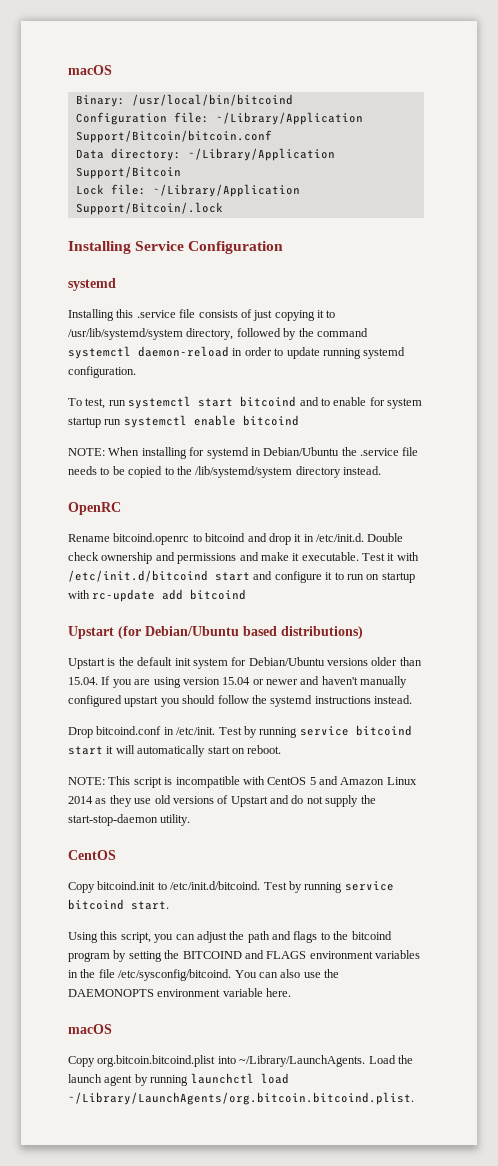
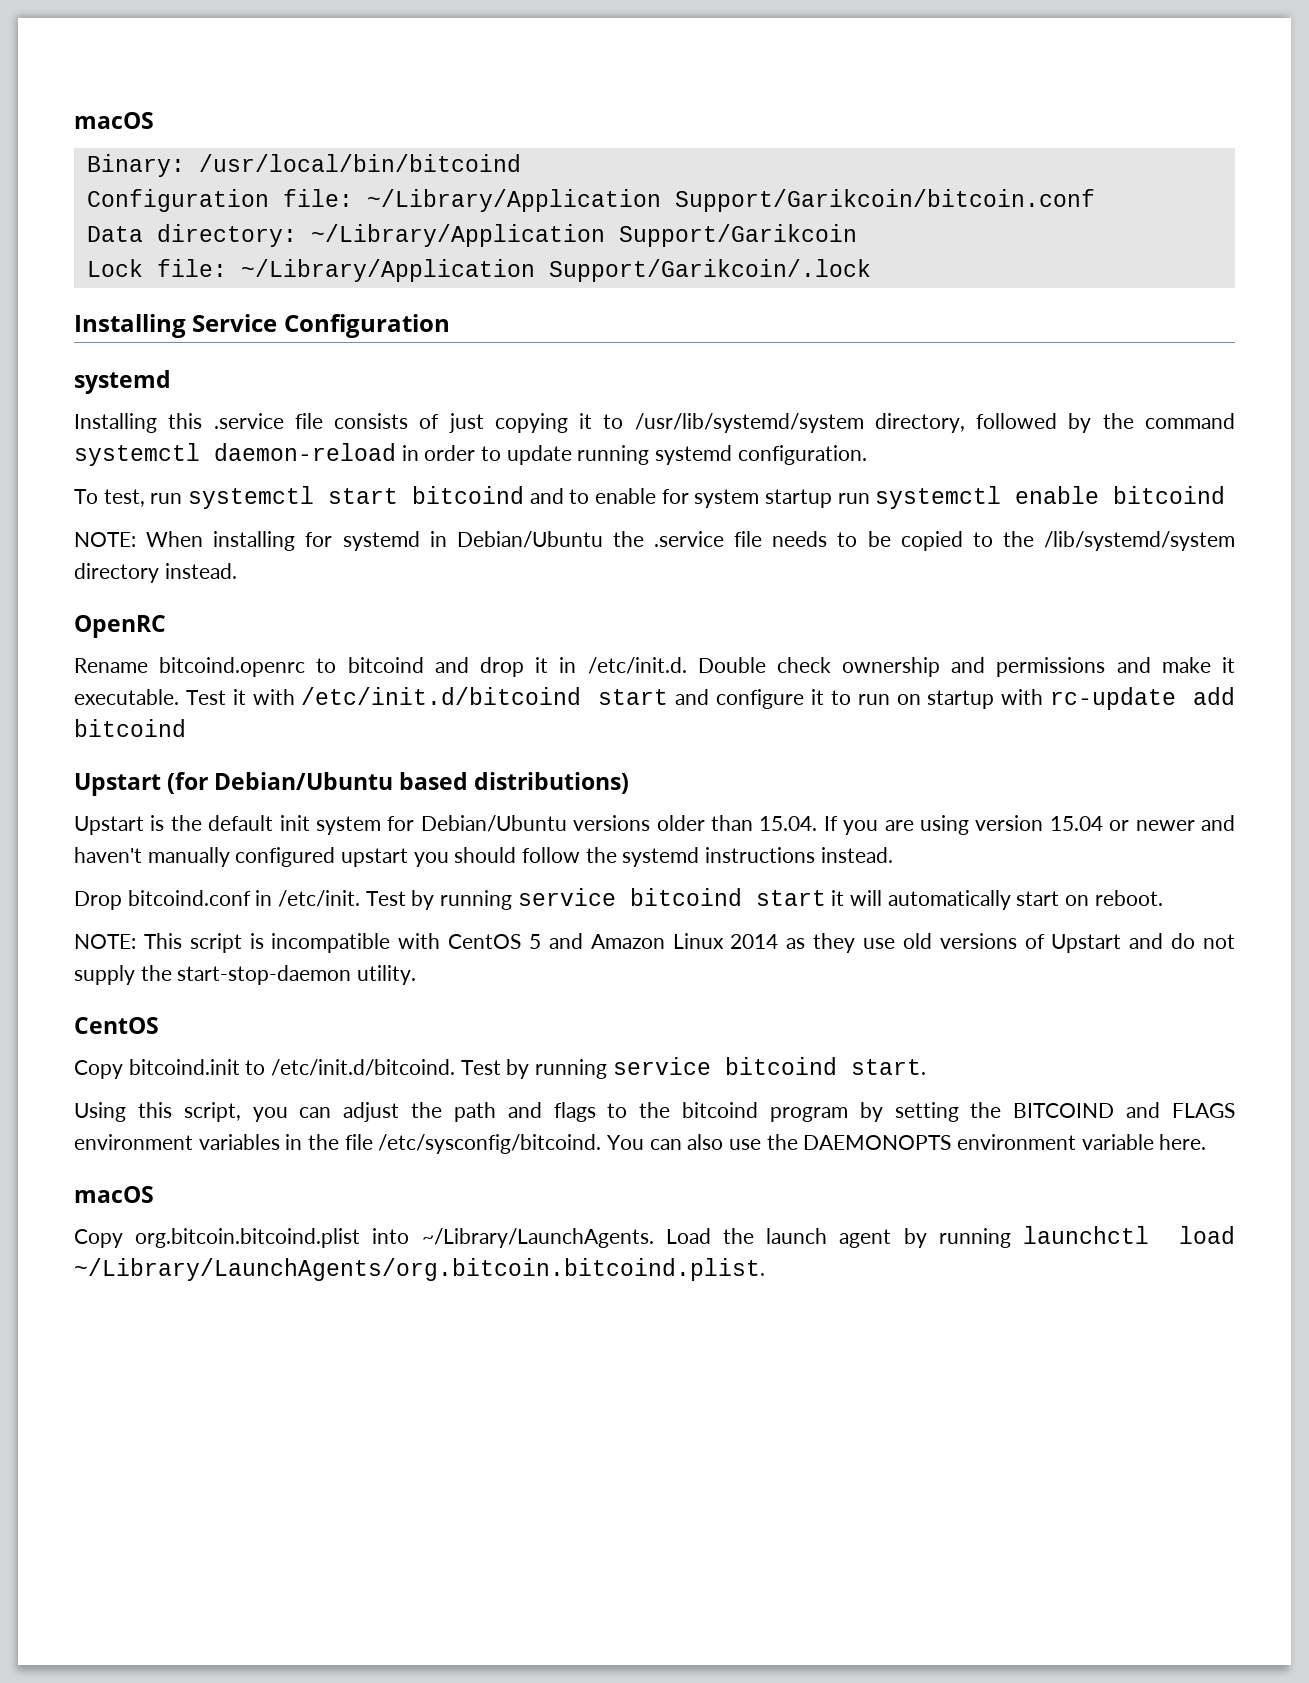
- Configuration file: ~/Library/Application Support/Bitcoin/bitcoin.conf
+ Configuration file: ~/Library/Application Support/Garikcoin/bitcoin.conf
- Data directory: ~/Library/Application Support/Bitcoin
+ Data directory: ~/Library/Application Support/Garikcoin
- Lock file: ~/Library/Application Support/Bitcoin/.lock
+ Lock file: ~/Library/Application Support/Garikcoin/.lock

